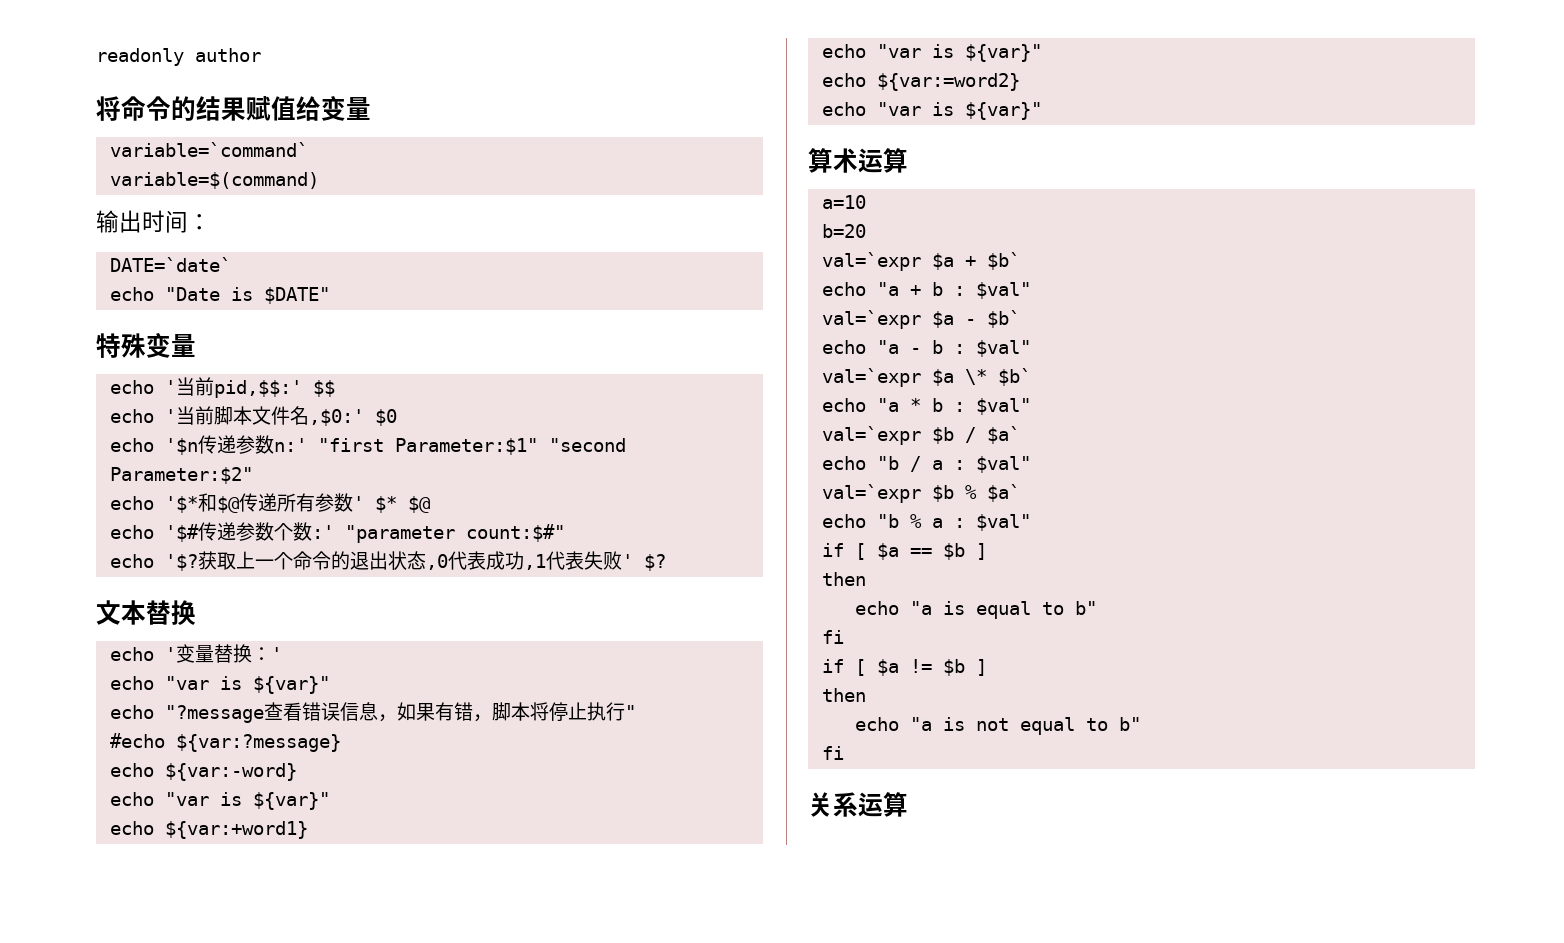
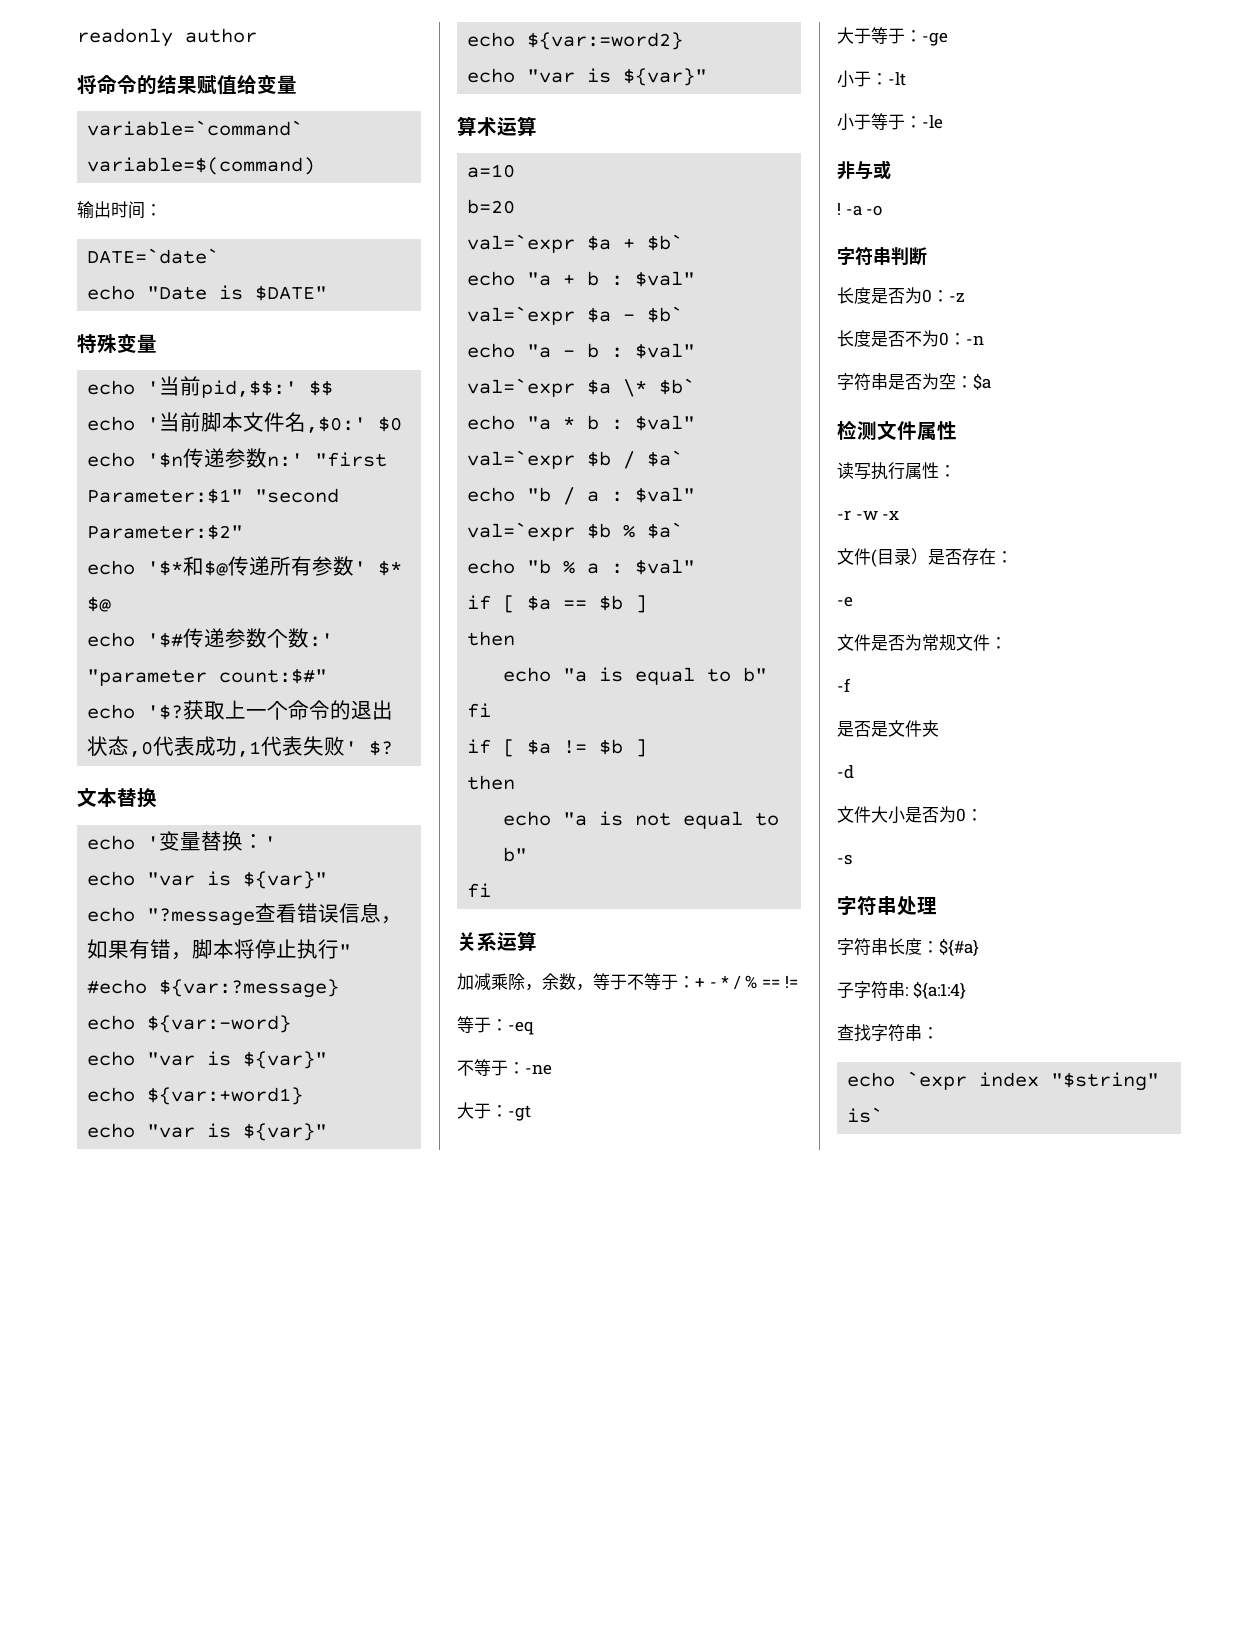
+ 加减乘除，余数，等于不等于：+ - * / % == !=
+ 等于：-eq
+ 不等于：-ne
+ 大于：-gt
+ 大于等于：-ge
+ 小于：-lt
+ 小于等于：-le
+ 非与或
+ ! -a -o
+ 字符串判断
+ 长度是否为0：-z
+ 长度是否不为0：-n
+ 字符串是否为空：$a
+ 检测文件属性
+ 读写执行属性：
+ -r -w -x
+ 文件(目录）是否存在：
+ -e
+ 文件是否为常规文件：
+ -f
+ 是否是文件夹
+ -d
+ 文件大小是否为0：
+ -s
+ 字符串处理
+ 字符串长度：${#a}
+ 子字符串: ${a:1:4}
+ 查找字符串：
+ echo `expr index "$string" is`

